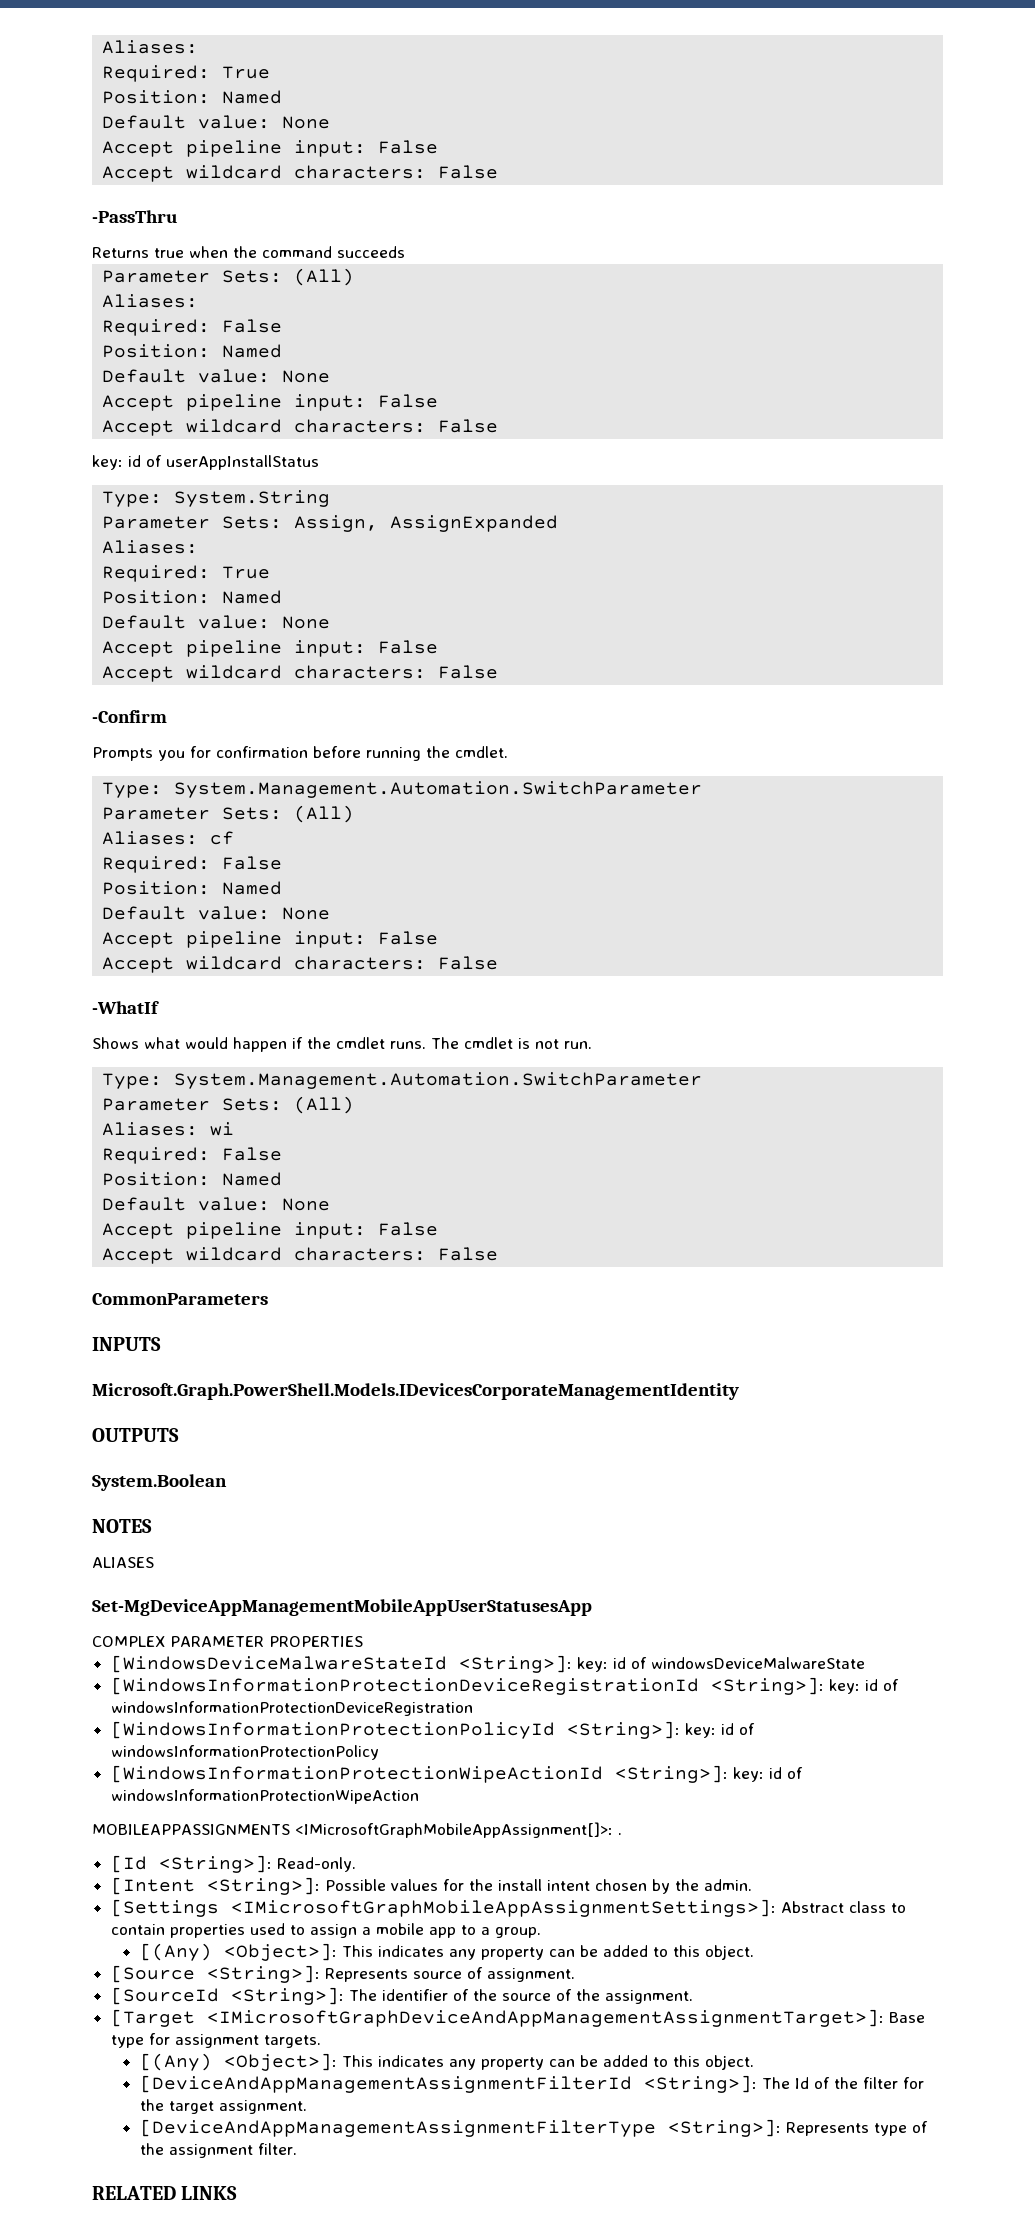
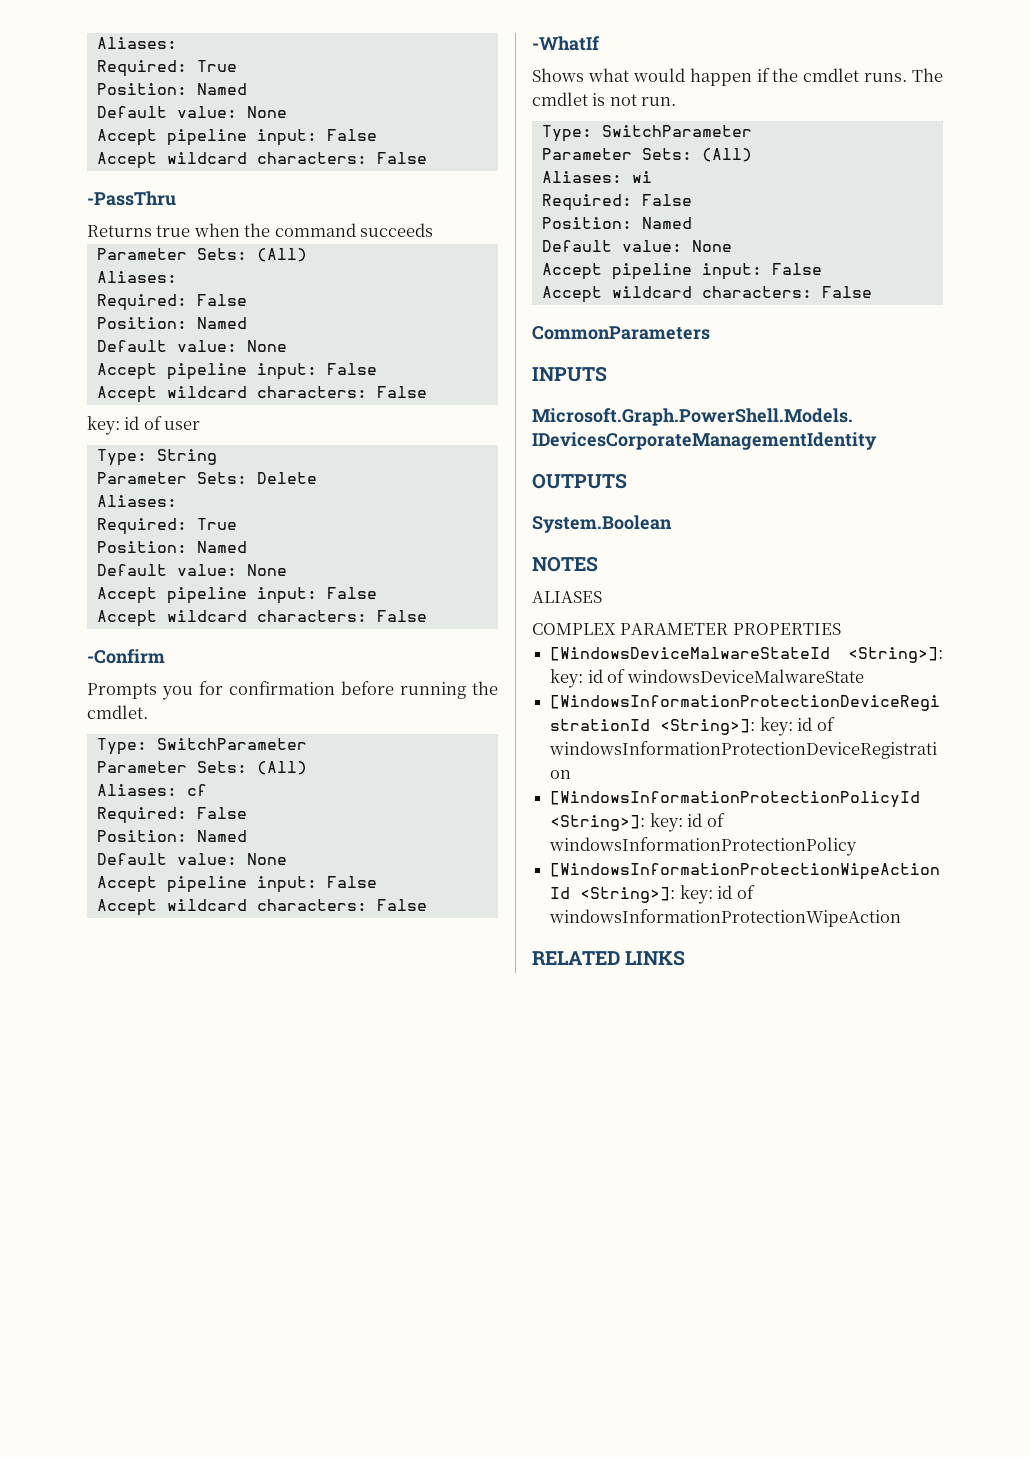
- key: id of userAppInstallStatus
- Type: System.String
- Parameter Sets: Assign, AssignExpanded
+ key: id of user
+ Type: String
+ Parameter Sets: Delete
  Prompts you for confirmation before running the cmdlet.
- Type: System.Management.Automation.SwitchParameter
+ Type: SwitchParameter
  The cmdlet is not run.
- Type: System.Management.Automation.SwitchParameter
+ Type: SwitchParameter
- Set-MgDeviceAppManagementMobileAppUserStatusesApp
- MOBILEAPPASSIGNMENTS <IMicrosoftGraphMobileAppAssignment[]>: .
- [Id <String>]: Read-only.
- [Intent <String>]: Possible values for the install intent chosen by the admin.
- [Settings <IMicrosoftGraphMobileAppAssignmentSettings>]: Abstract class to contain properties used to assign a mobile app to a group.
- [(Any) <Object>]: This indicates any property can be added to this object.
- [Source <String>]: Represents source of assignment.
- [SourceId <String>]: The identifier of the source of the assignment.
- [Target <IMicrosoftGraphDeviceAndAppManagementAssignmentTarget>]: Base type for assignment targets.
- [(Any) <Object>]: This indicates any property can be added to this object.
- [DeviceAndAppManagementAssignmentFilterId <String>]: The Id of the filter for the target assignment.
- [DeviceAndAppManagementAssignmentFilterType <String>]: Represents type of the assignment filter.

